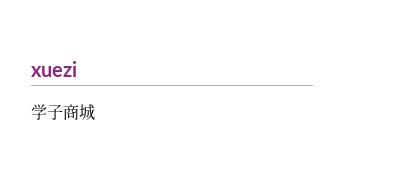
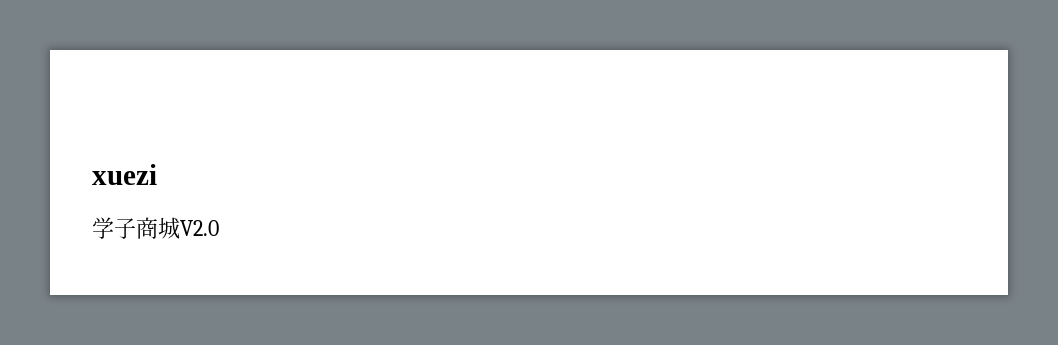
- 学子商城
+ 学子商城V2.0

